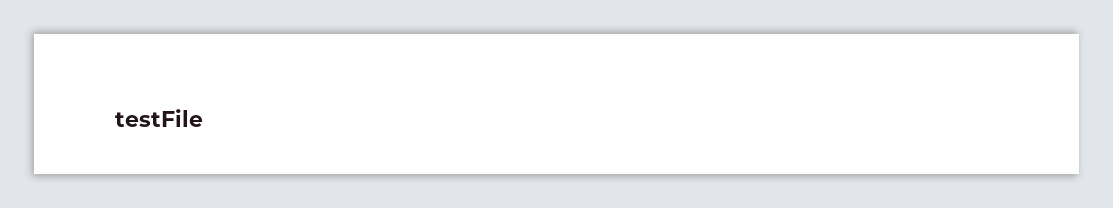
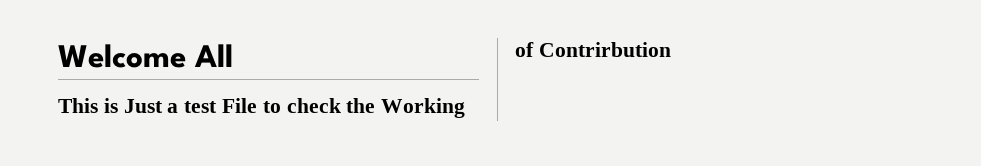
- testFile
+ Welcome All
+ This is Just a test File to check the Working of Contrirbution

